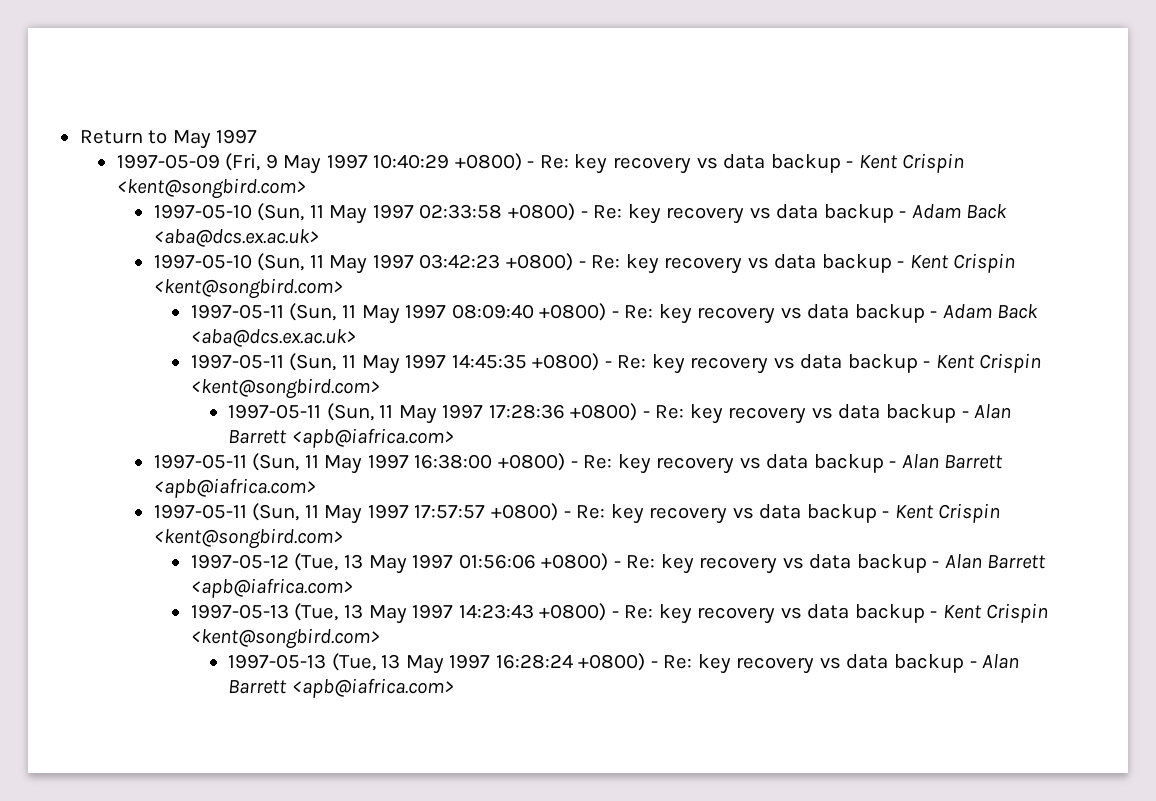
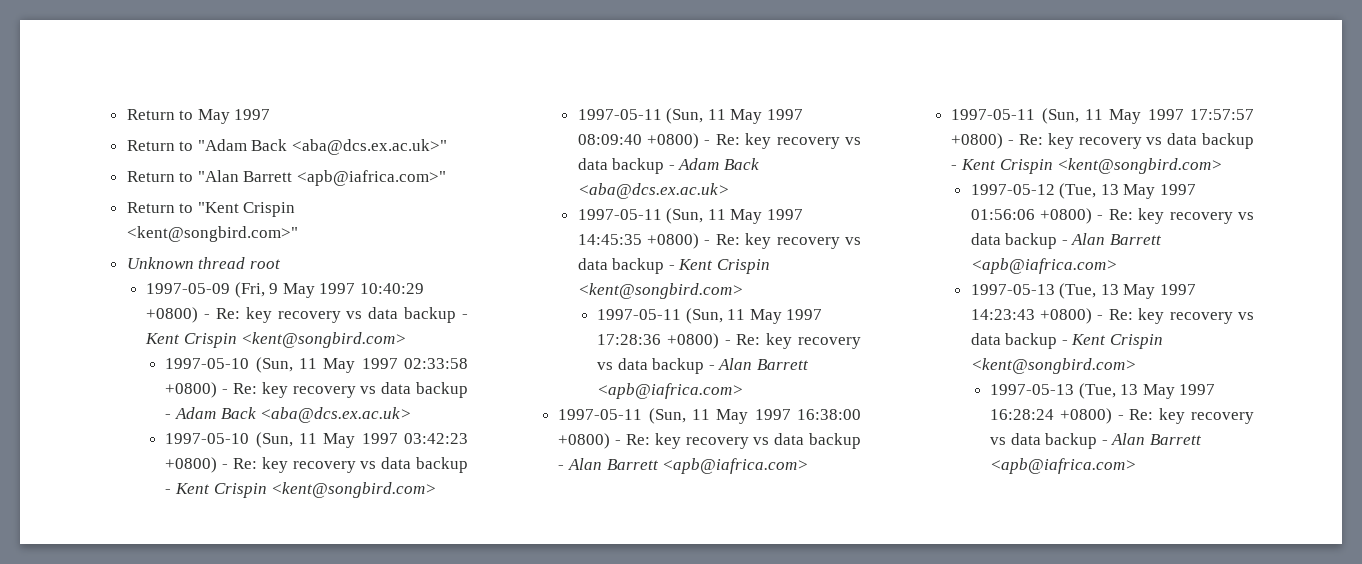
+ Return to "Adam Back <aba@dcs.ex.ac.uk>"
+ Return to "Alan Barrett <apb@iafrica.com>"
+ Return to "Kent Crispin <kent@songbird.com>"
+ Unknown thread root

